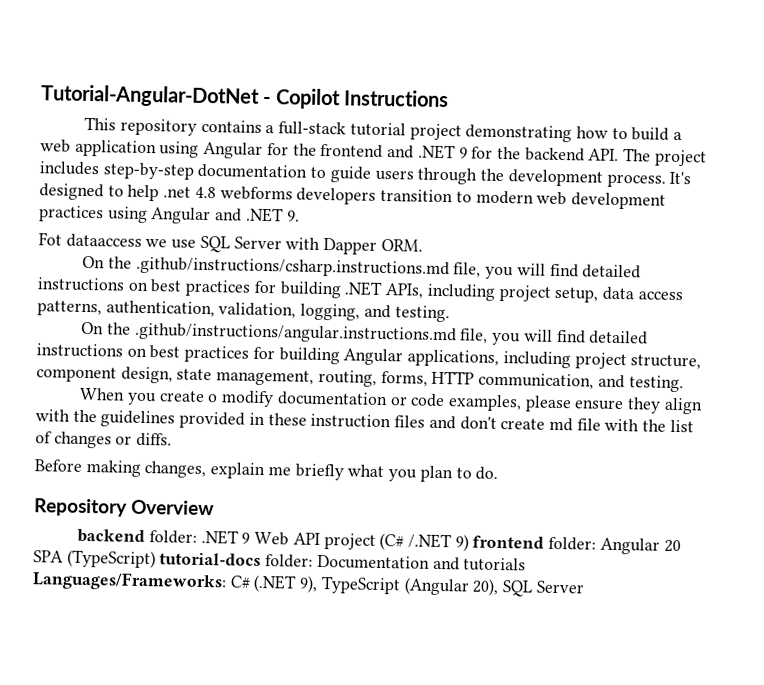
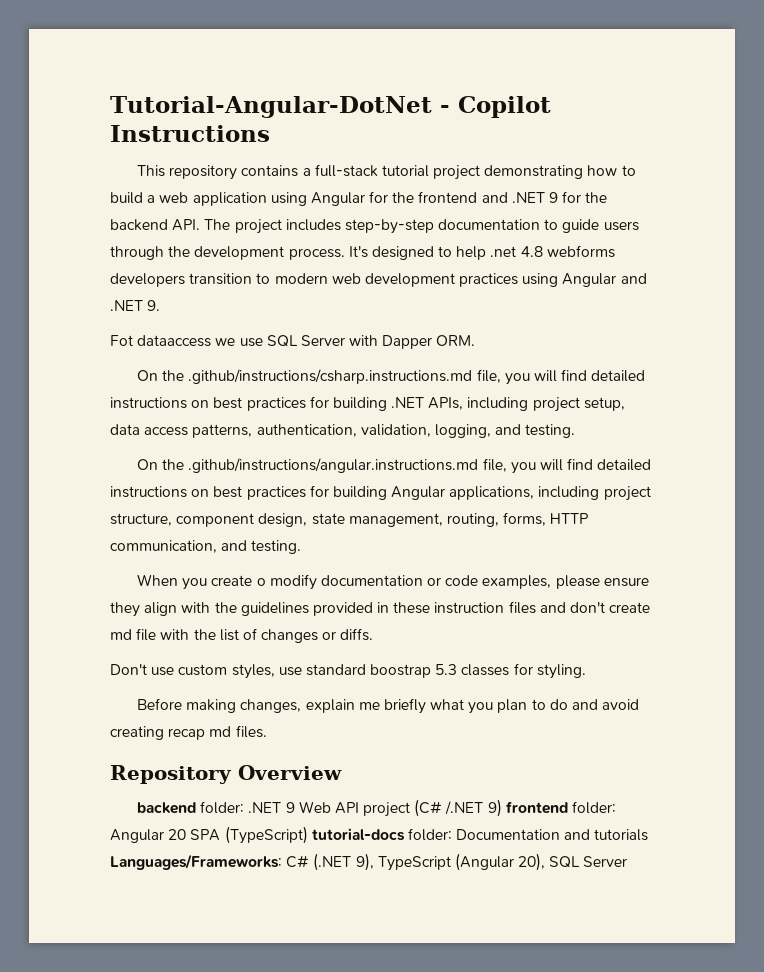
+ Don't use custom styles, use standard boostrap 5.3 classes for styling.
- Before making changes, explain me briefly what you plan to do.
+ Before making changes, explain me briefly what you plan to do and avoid creating recap md files.

